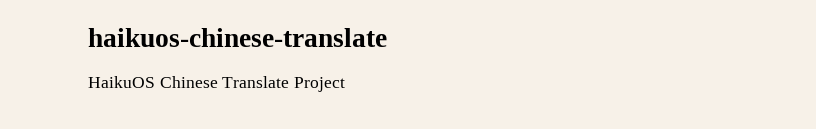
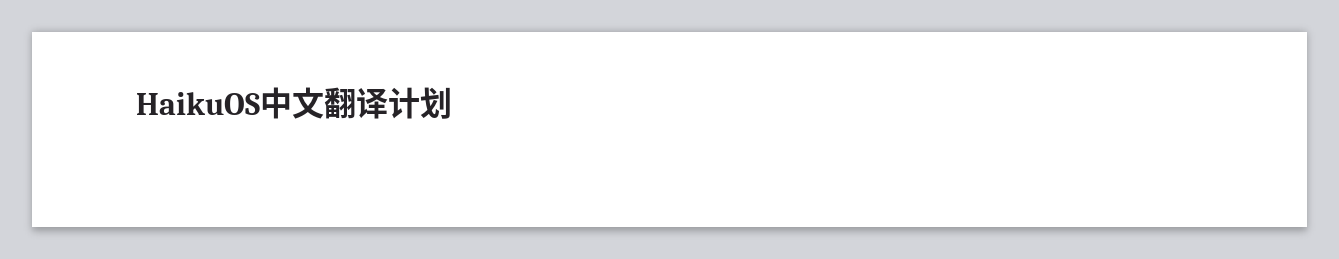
- haikuos-chinese-translate
- HaikuOS Chinese Translate Project
+ HaikuOS中文翻译计划

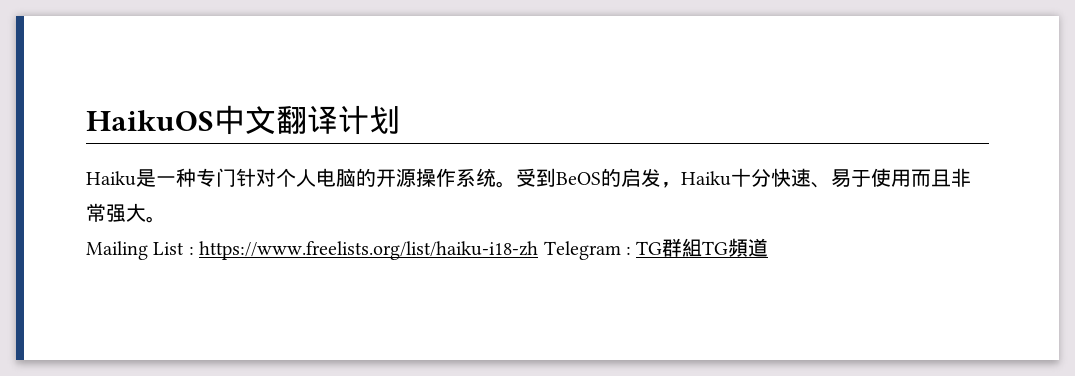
+ Haiku是一种专门针对个人电脑的开源操作系统。受到BeOS的启发，Haiku十分快速、易于使用而且非常强大。
+ Mailing List : https://www.freelists.org/list/haiku-i18-zh Telegram : TG群組TG頻道

